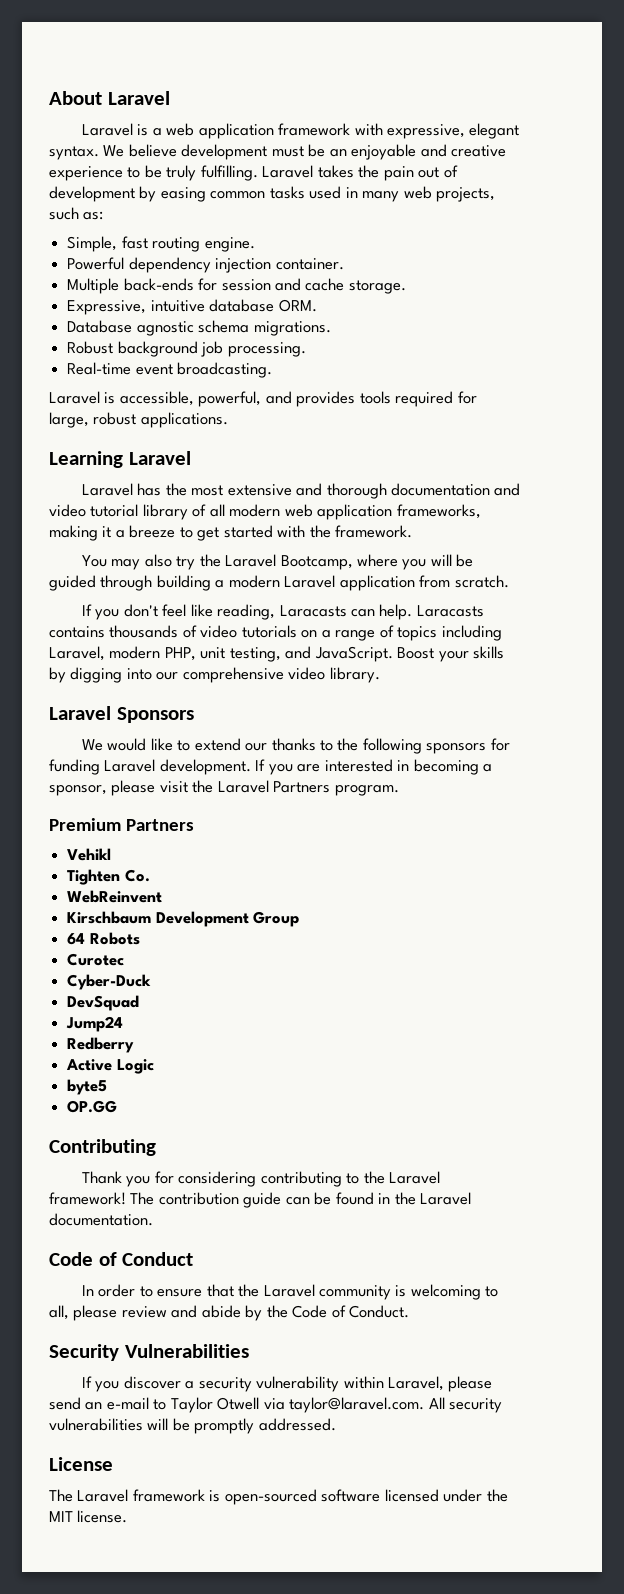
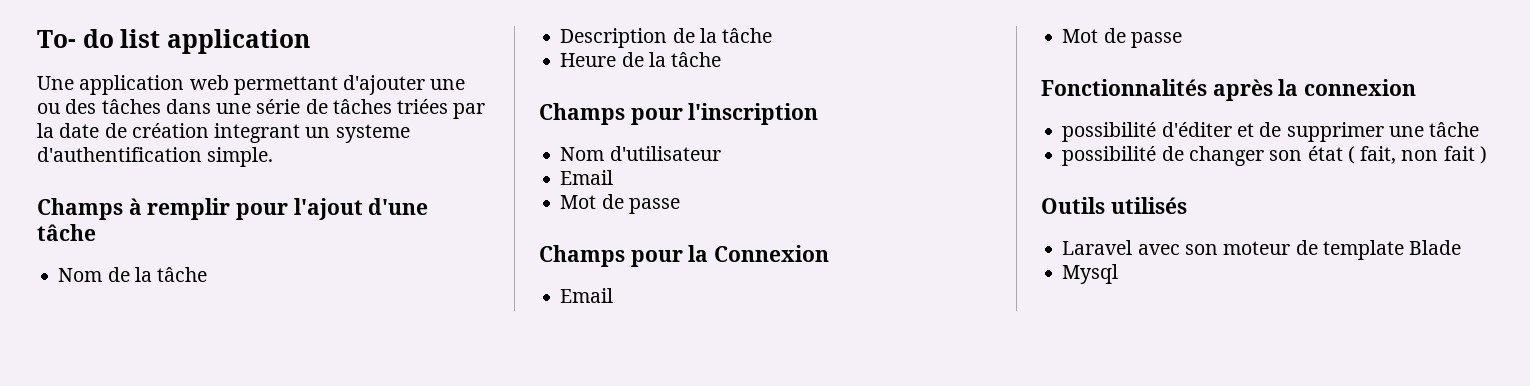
- About Laravel
- Laravel is a web application framework with expressive, elegant syntax. We believe development must be an enjoyable and creative experience to be truly fulfilling. Laravel takes the pain out of development by easing common tasks used in many web projects, such as:
- Simple, fast routing engine.
- Powerful dependency injection container.
- Multiple back-ends for session and cache storage.
- Expressive, intuitive database ORM.
- Database agnostic schema migrations.
- Robust background job processing.
- Real-time event broadcasting.
- Laravel is accessible, powerful, and provides tools required for large, robust applications.
- Learning Laravel
- Laravel has the most extensive and thorough documentation and video tutorial library of all modern web application frameworks, making it a breeze to get started with the framework.
- You may also try the Laravel Bootcamp, where you will be guided through building a modern Laravel application from scratch.
- If you don't feel like reading, Laracasts can help. Laracasts contains thousands of video tutorials on a range of topics including Laravel, modern PHP, unit testing, and JavaScript. Boost your skills by digging into our comprehensive video library.
- Laravel Sponsors
- We would like to extend our thanks to the following sponsors for funding Laravel development. If you are interested in becoming a sponsor, please visit the Laravel Partners program.
- Premium Partners
- Vehikl
- Tighten Co.
- WebReinvent
- Kirschbaum Development Group
- 64 Robots
- Curotec
- Cyber-Duck
- DevSquad
- Jump24
- Redberry
- Active Logic
- byte5
- OP.GG
- Contributing
- Thank you for considering contributing to the Laravel framework! The contribution guide can be found in the Laravel documentation.
- Code of Conduct
- In order to ensure that the Laravel community is welcoming to all, please review and abide by the Code of Conduct.
- Security Vulnerabilities
- If you discover a security vulnerability within Laravel, please send an e-mail to Taylor Otwell via taylor@laravel.com. All security vulnerabilities will be promptly addressed.
- License
- The Laravel framework is open-sourced software licensed under the MIT license.
+ To- do list application
+ Une application web permettant d'ajouter une ou des tâches dans une série de tâches triées par la date de création integrant un systeme d'authentification simple.
+ Champs à remplir pour l'ajout d'une tâche
+ Nom de la tâche
+ Description de la tâche
+ Heure de la tâche
+ Champs pour l'inscription
+ Nom d'utilisateur
+ Email
+ Mot de passe
+ Champs pour la Connexion
+ Email
+ Mot de passe
+ Fonctionnalités après la connexion
+ possibilité d'éditer et de supprimer une tâche
+ possibilité de changer son état ( fait, non fait )
+ Outils utilisés
+ Laravel avec son moteur de template Blade
+ Mysql

